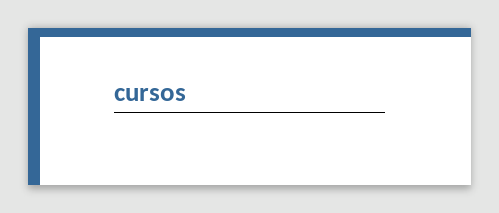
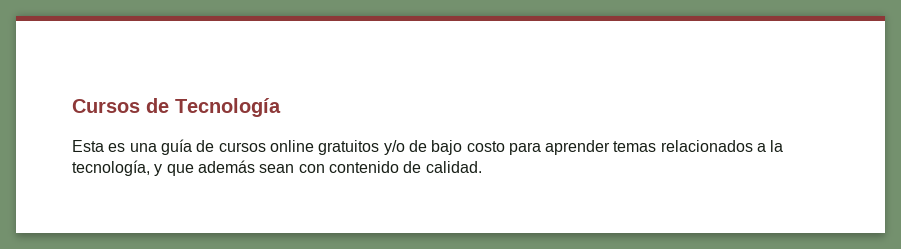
- cursos
+ Cursos de Tecnología
+ Esta es una guía de cursos online gratuitos y/o de bajo costo para aprender temas relacionados a la tecnología, y que además sean con contenido de calidad.

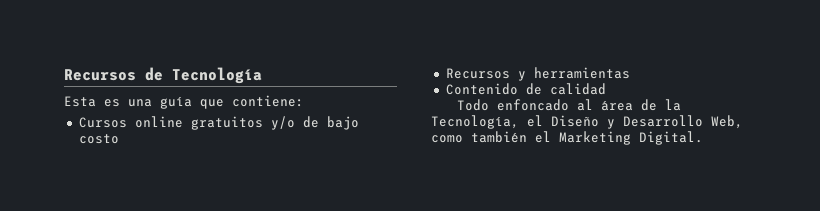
- Cursos de Tecnología
+ Recursos de Tecnología
- Esta es una guía de cursos online gratuitos y/o de bajo costo para aprender temas relacionados a la tecnología, y que además sean con contenido de calidad.
+ Esta es una guía que contiene:
+ Cursos online gratuitos y/o de bajo costo
+ Recursos y herramientas
+ Contenido de calidad
+ Todo enfoncado al área de la Tecnología, el Diseño y Desarrollo Web, como también el Marketing Digital.

